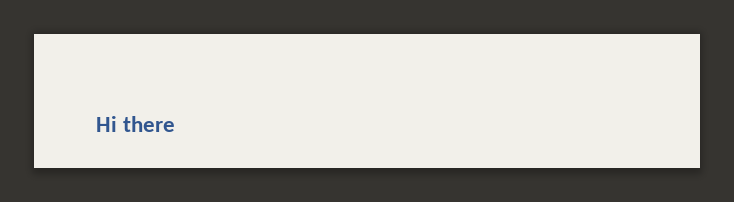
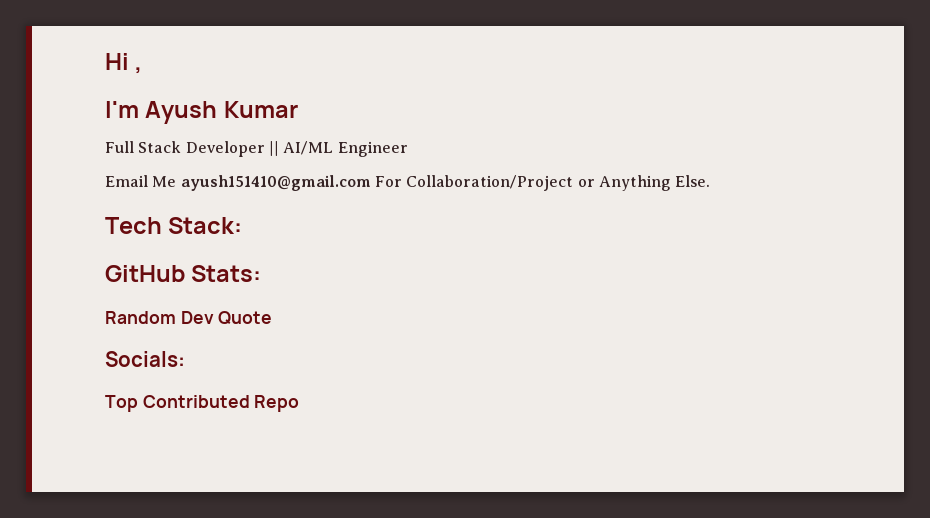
- Hi there
+ Hi ,
+ I'm Ayush Kumar
+ Full Stack Developer || AI/ML Engineer
+ Email Me ayush151410@gmail.com For Collaboration/Project or Anything Else.
+ Tech Stack:
+ GitHub Stats:
+ Random Dev Quote
+ Socials:
+ Top Contributed Repo

